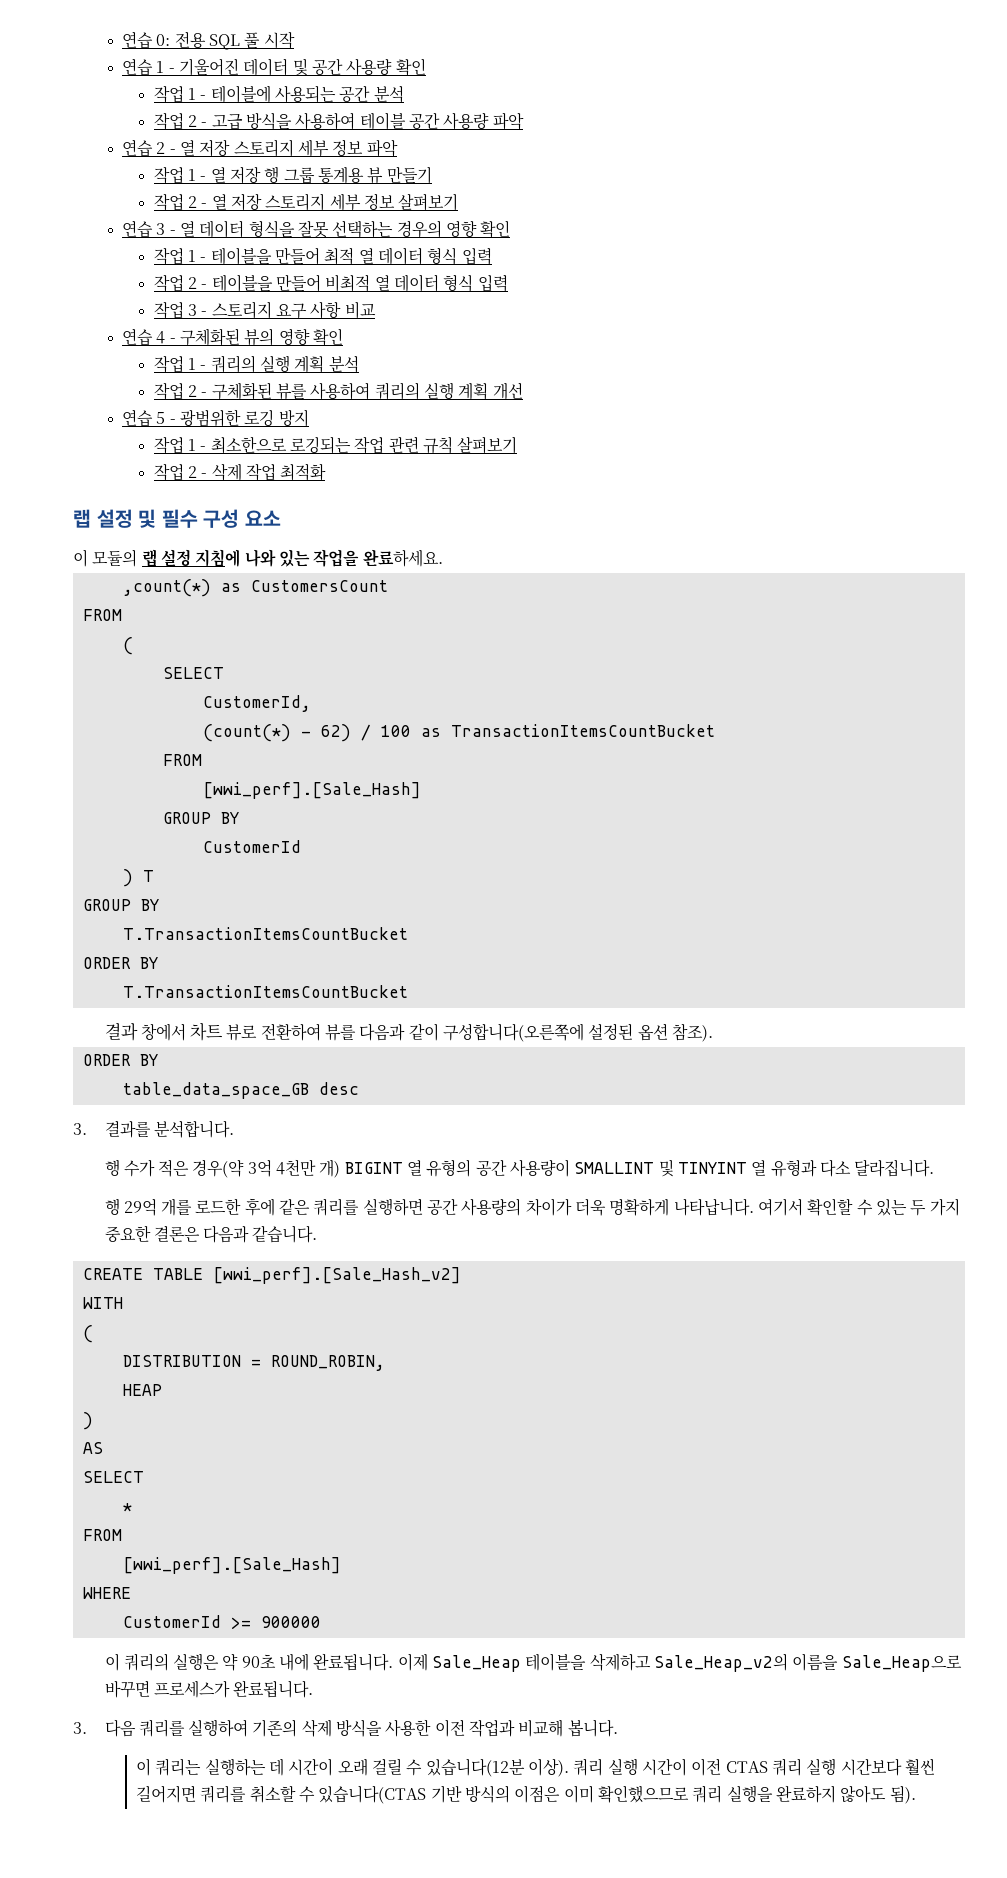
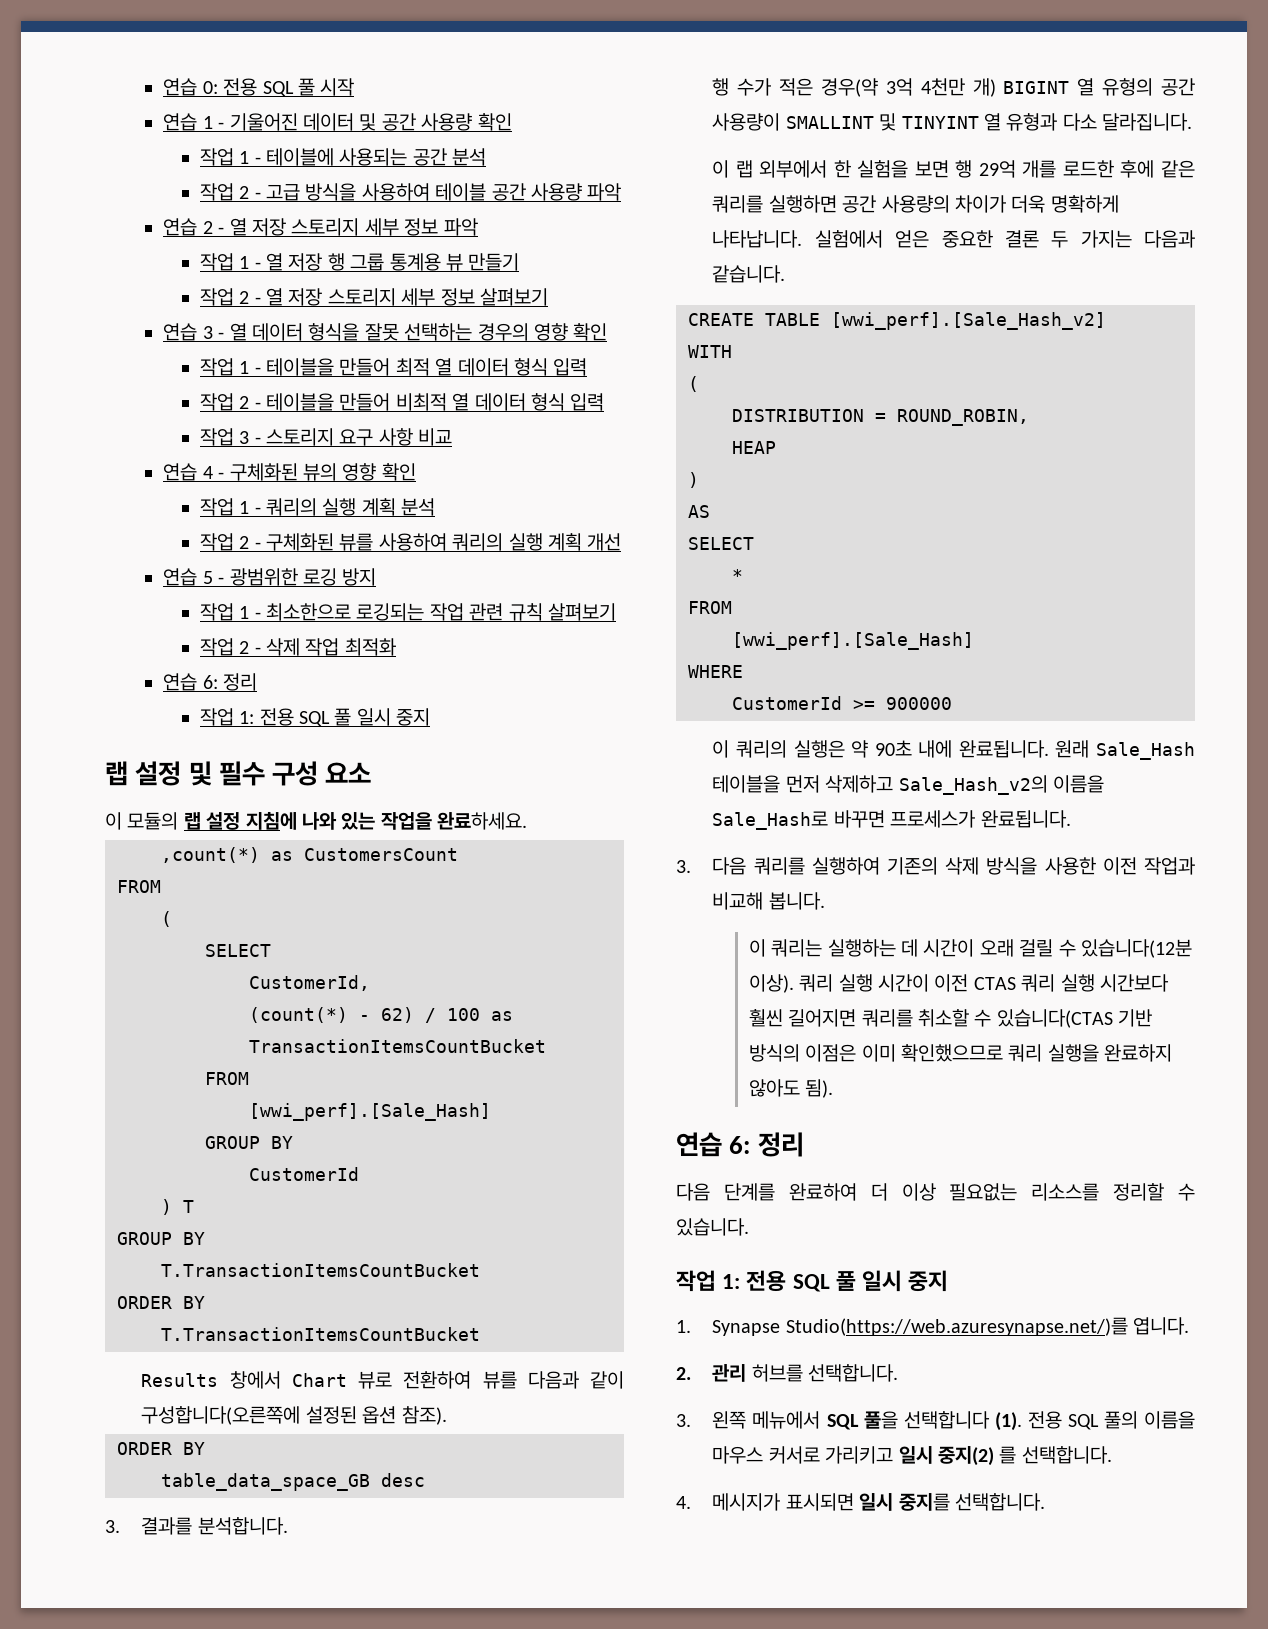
  작업 2 - 삭제 작업 최적화
+ 연습 6: 정리
+ 작업 1: 전용 SQL 풀 일시 중지
- 결과 창에서 차트 뷰로 전환하여 뷰를 다음과 같이 구성합니다(오른쪽에 설정된 옵션 참조).
+ Results 창에서 Chart 뷰로 전환하여 뷰를 다음과 같이 구성합니다(오른쪽에 설정된 옵션 참조).
- 행 29억 개를 로드한 후에 같은 쿼리를 실행하면 공간 사용량의 차이가 더욱 명확하게 나타납니다.
+ 이 랩 외부에서 한 실험을 보면 행 29억 개를 로드한 후에 같은 쿼리를 실행하면 공간 사용량의 차이가 더욱 명확하게 나타납니다.
- 여기서 확인할 수 있는 두 가지 중요한 결론은 다음과 같습니다.
+ 실험에서 얻은 중요한 결론 두 가지는 다음과 같습니다.
- 이제 Sale_Heap 테이블을 삭제하고 Sale_Heap_v2의 이름을 Sale_Heap으로 바꾸면 프로세스가 완료됩니다.
+ 원래 Sale_Hash 테이블을 먼저 삭제하고 Sale_Hash_v2의 이름을 Sale_Hash로 바꾸면 프로세스가 완료됩니다.
  쿼리 실행 시간이 이전 CTAS 쿼리 실행 시간보다 훨씬 길어지면 쿼리를 취소할 수 있습니다(CTAS 기반 방식의 이점은 이미 확인했으므로 쿼리 실행을 완료하지 않아도 됨).
+ 연습 6: 정리
+ 다음 단계를 완료하여 더 이상 필요없는 리소스를 정리할 수 있습니다.
+ 작업 1: 전용 SQL 풀 일시 중지
+ 1. Synapse Studio(https://web.azuresynapse.net/)를 엽니다.
+ 2. 관리 허브를 선택합니다.
+ 3. 왼쪽 메뉴에서 SQL 풀을 선택합니다 (1). 전용 SQL 풀의 이름을 마우스 커서로 가리키고 일시 중지(2) 를 선택합니다.
+ 4. 메시지가 표시되면 일시 중지를 선택합니다.

